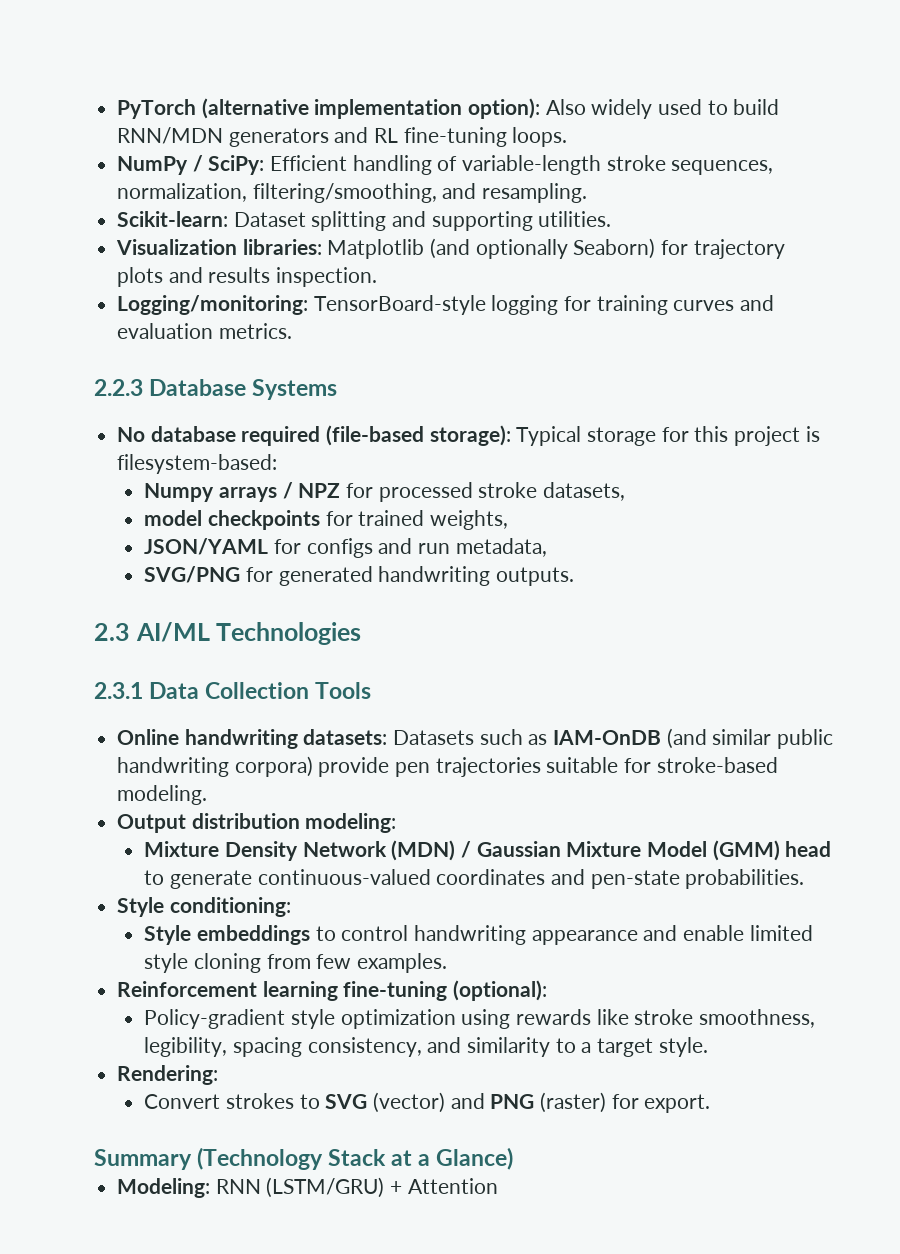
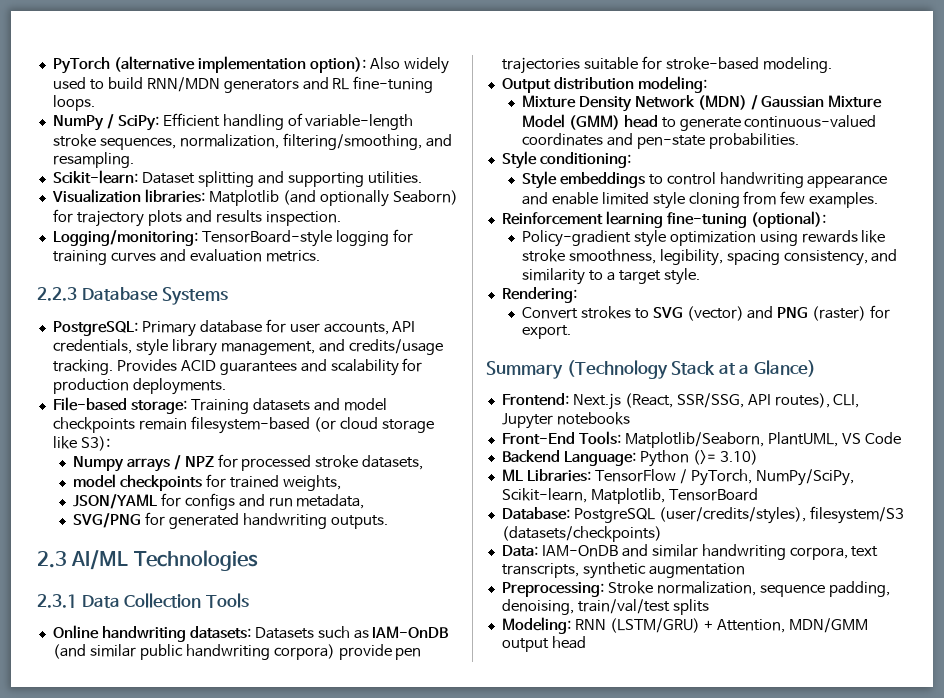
- No database required (file-based storage): Typical storage for this project is filesystem-based:
+ PostgreSQL: Primary database for user accounts, API credentials, style library management, and credits/usage tracking. Provides ACID guarantees and scalability for production deployments.
+ File-based storage: Training datasets and model checkpoints remain filesystem-based (or cloud storage like S3):
+ Frontend: Next.js (React, SSR/SSG, API routes), CLI, Jupyter notebooks
+ Front-End Tools: Matplotlib/Seaborn, PlantUML, VS Code
+ Backend Language: Python (>= 3.10)
+ ML Libraries: TensorFlow / PyTorch, NumPy/SciPy, Scikit-learn, Matplotlib, TensorBoard
+ Database: PostgreSQL (user/credits/styles), filesystem/S3 (datasets/checkpoints)
+ Data: IAM-OnDB and similar handwriting corpora, text transcripts, synthetic augmentation
+ Preprocessing: Stroke normalization, sequence padding, denoising, train/val/test splits
- Modeling: RNN (LSTM/GRU) + Attention
+ Modeling: RNN (LSTM/GRU) + Attention, MDN/GMM output head

